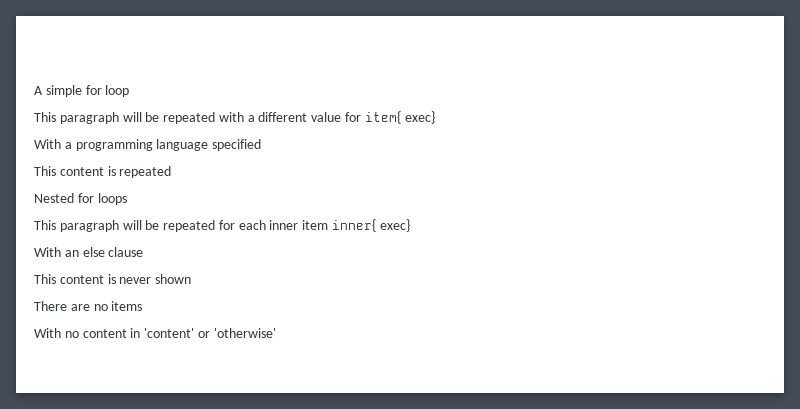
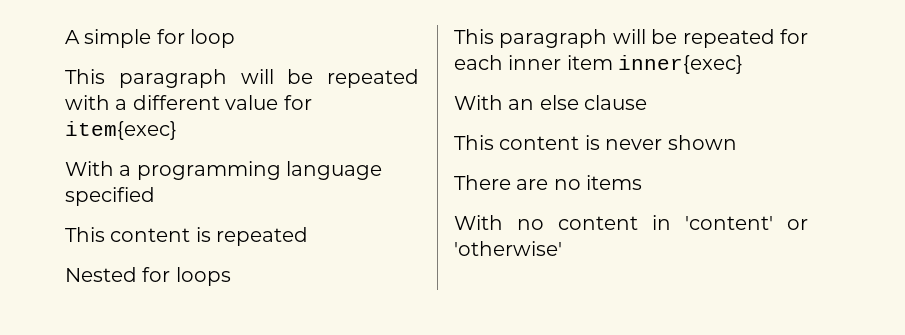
- This paragraph will be repeated with a different value for item{ exec}
+ This paragraph will be repeated with a different value for item{exec}
- This paragraph will be repeated for each inner item inner{ exec}
+ This paragraph will be repeated for each inner item inner{exec}

